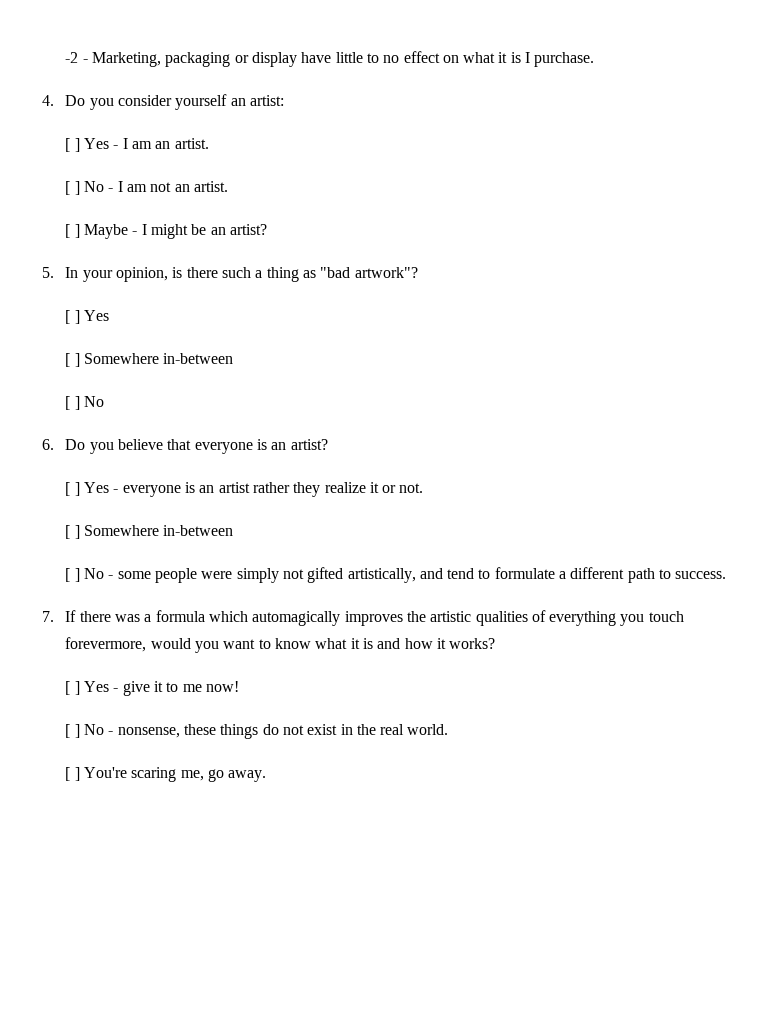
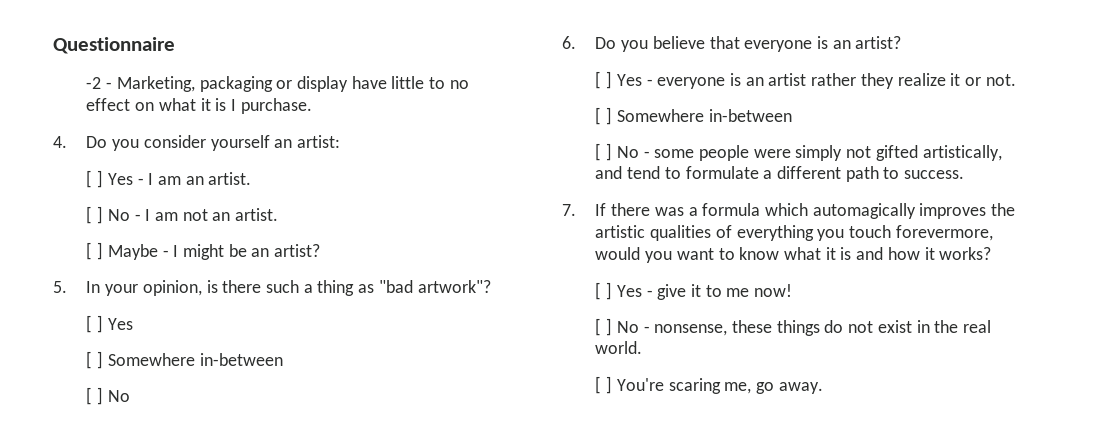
+ Questionnaire

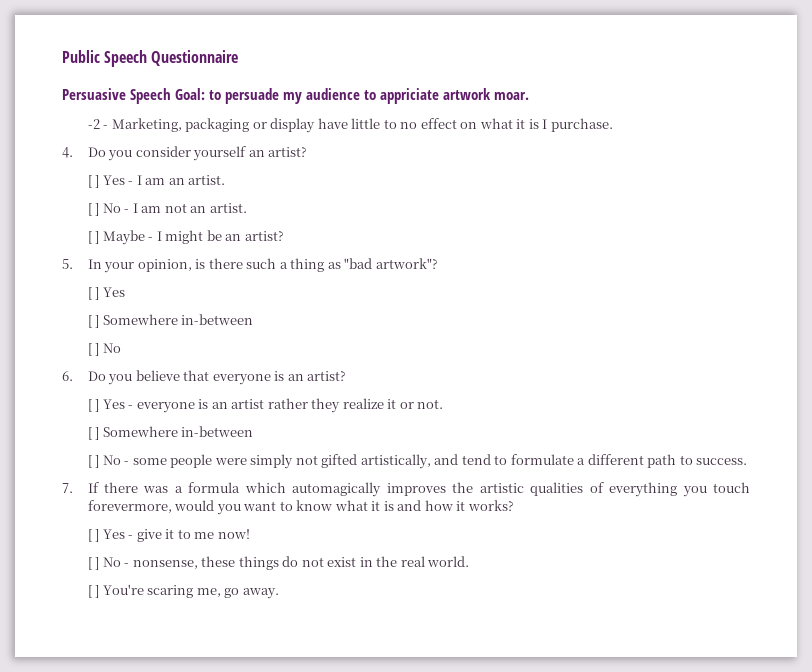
- Questionnaire
+ Public Speech Questionnaire
+ Persuasive Speech Goal: to persuade my audience to appriciate artwork moar.
- 4. Do you consider yourself an artist:
+ 4. Do you consider yourself an artist?

